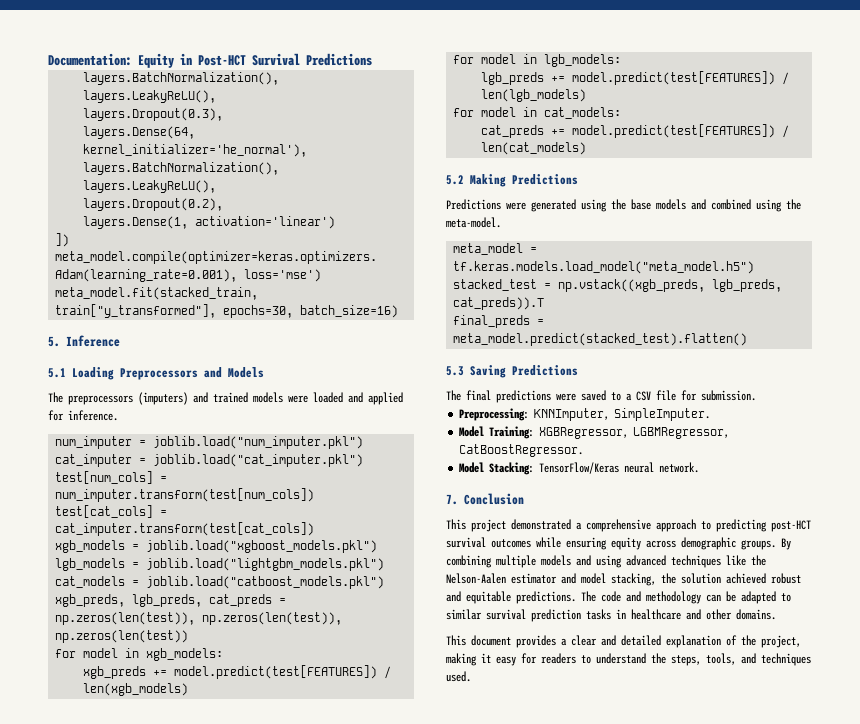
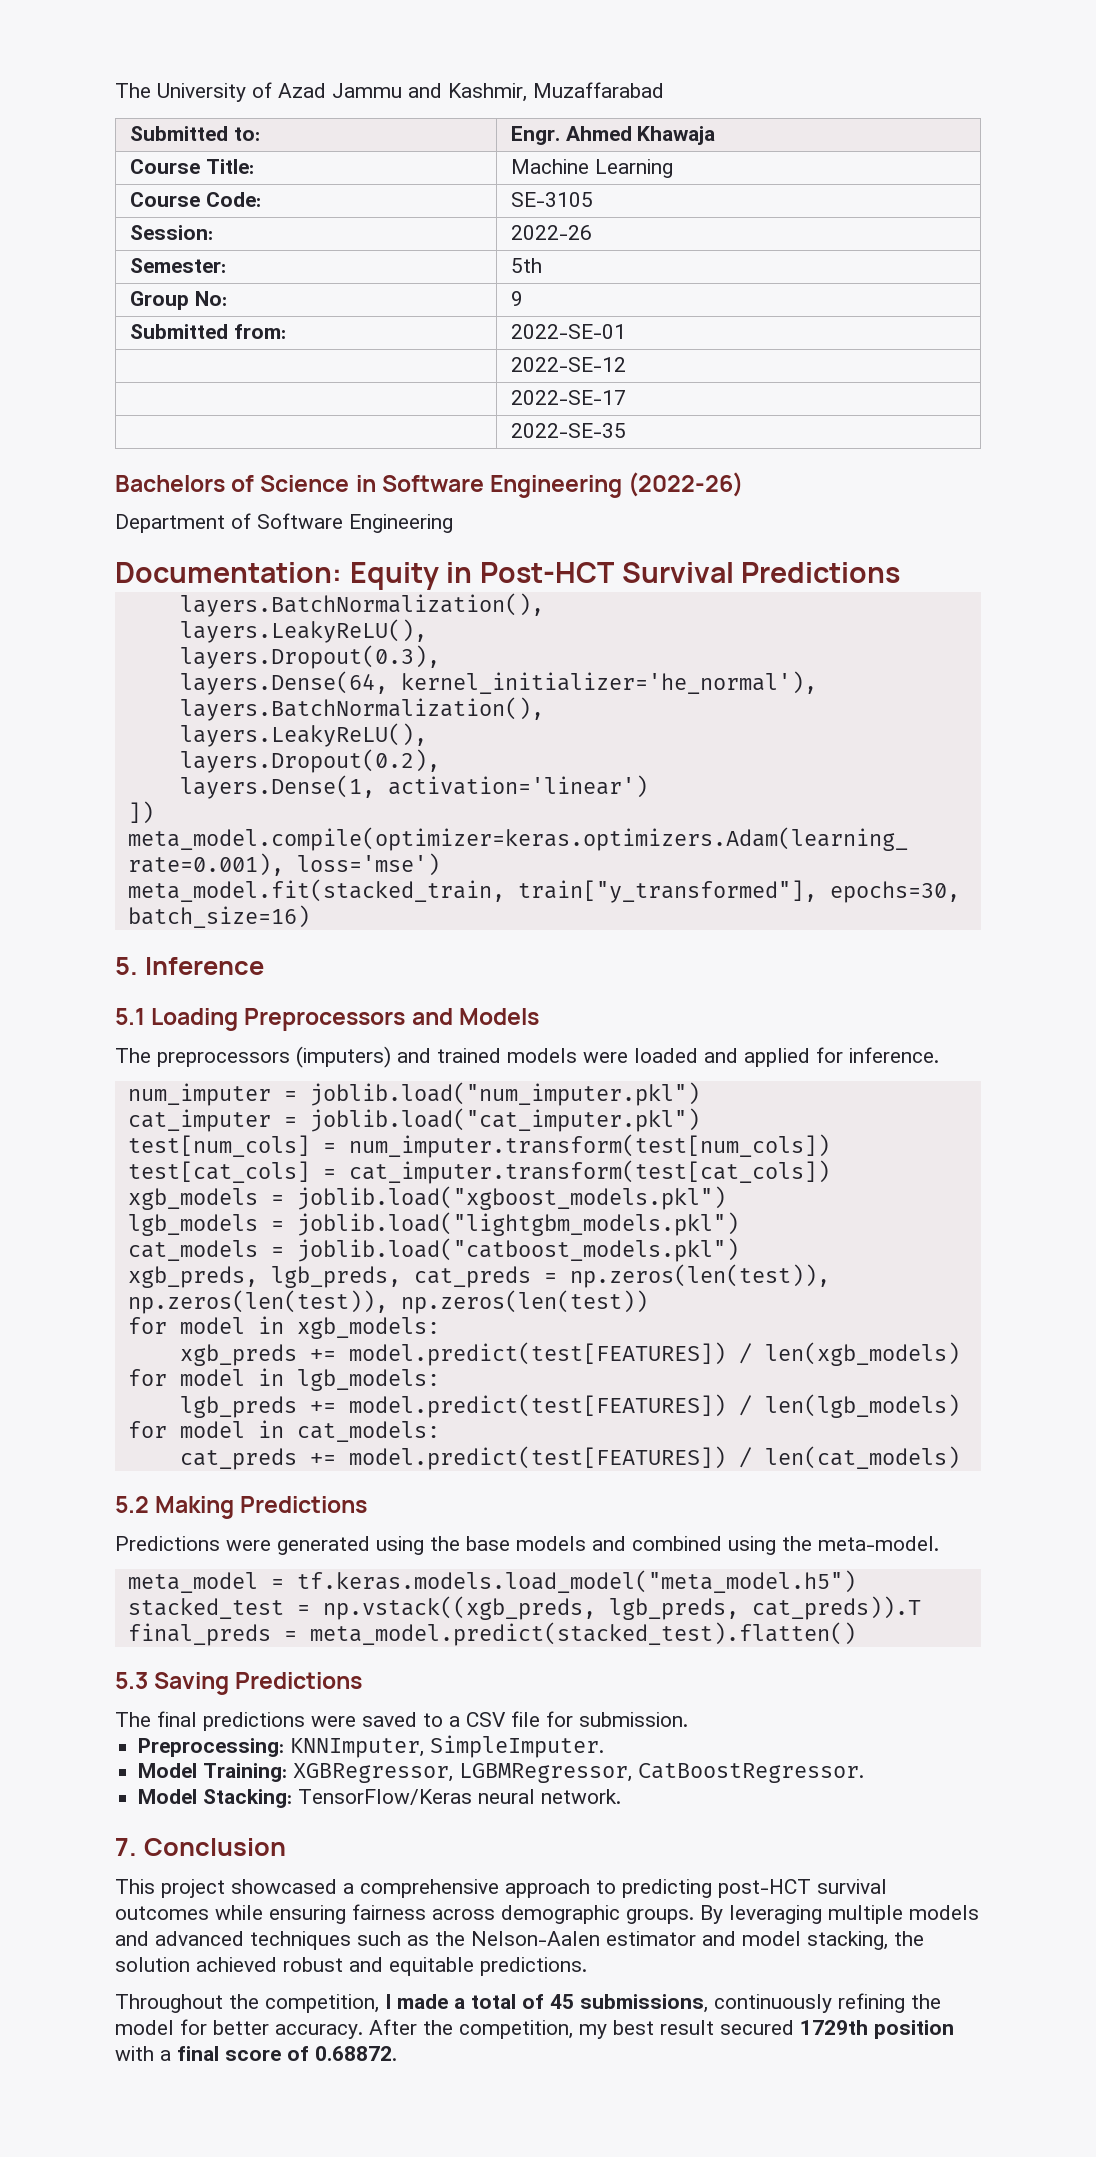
+ The University of Azad Jammu and Kashmir, Muzaffarabad
+ Submitted to: | Engr. Ahmed Khawaja
+ Course Title: | Machine Learning
+ Course Code: | SE-3105
+ Session: | 2022-26
+ Semester: | 5th
+ Group No: | 9
+ Submitted from: | 2022-SE-01
+ | 2022-SE-12
+ | 2022-SE-17
+ | 2022-SE-35
+ Bachelors of Science in Software Engineering (2022-26)
+ Department of Software Engineering
- This project demonstrated a comprehensive approach to predicting post-HCT survival outcomes while ensuring equity across demographic groups.
+ This project showcased a comprehensive approach to predicting post-HCT survival outcomes while ensuring fairness across demographic groups.
- By combining multiple models and using advanced techniques like the Nelson-Aalen estimator and model stacking, the solution achieved robust and equitable predictions. The code and methodology can be adapted to similar survival prediction tasks in healthcare and other domains.
- This document provides a clear and detailed explanation of the project, making it easy for readers to understand the steps, tools, and techniques used.
+ By leveraging multiple models and advanced techniques such as the Nelson-Aalen estimator and model stacking, the solution achieved robust and equitable predictions.
+ Throughout the competition, I made a total of 45 submissions, continuously refining the model for better accuracy. After the competition, my best result secured 1729th position with a final score of 0.68872.

